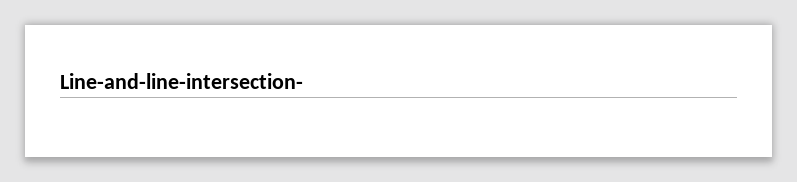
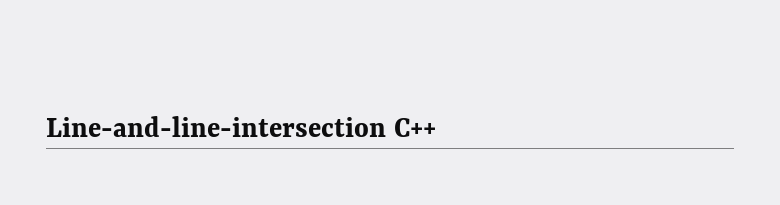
- Line-and-line-intersection-
+ Line-and-line-intersection C++

